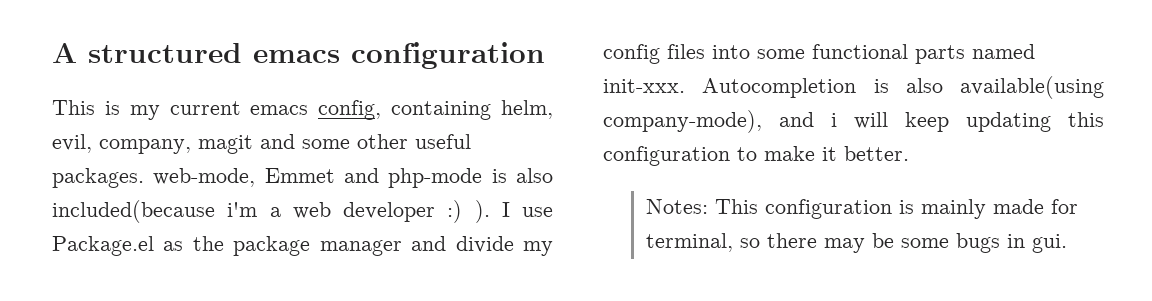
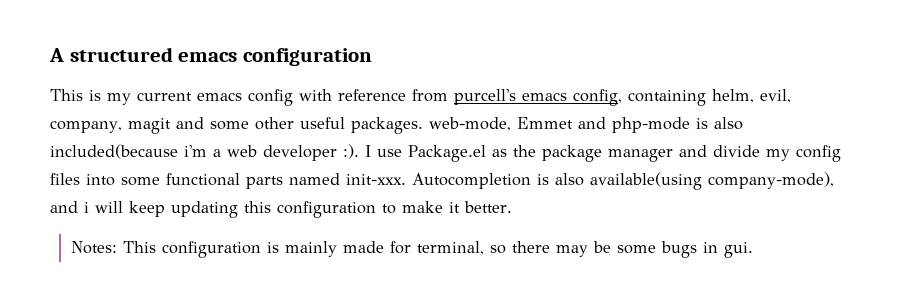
- This is my current emacs config, containing helm, evil, company, magit and some other useful packages. web-mode, Emmet and php-mode is also included(because i'm a web developer :) ).
+ This is my current emacs config with reference from purcell's emacs config, containing helm, evil, company, magit and some other useful packages. web-mode, Emmet and php-mode is also included(because i'm a web developer :).

